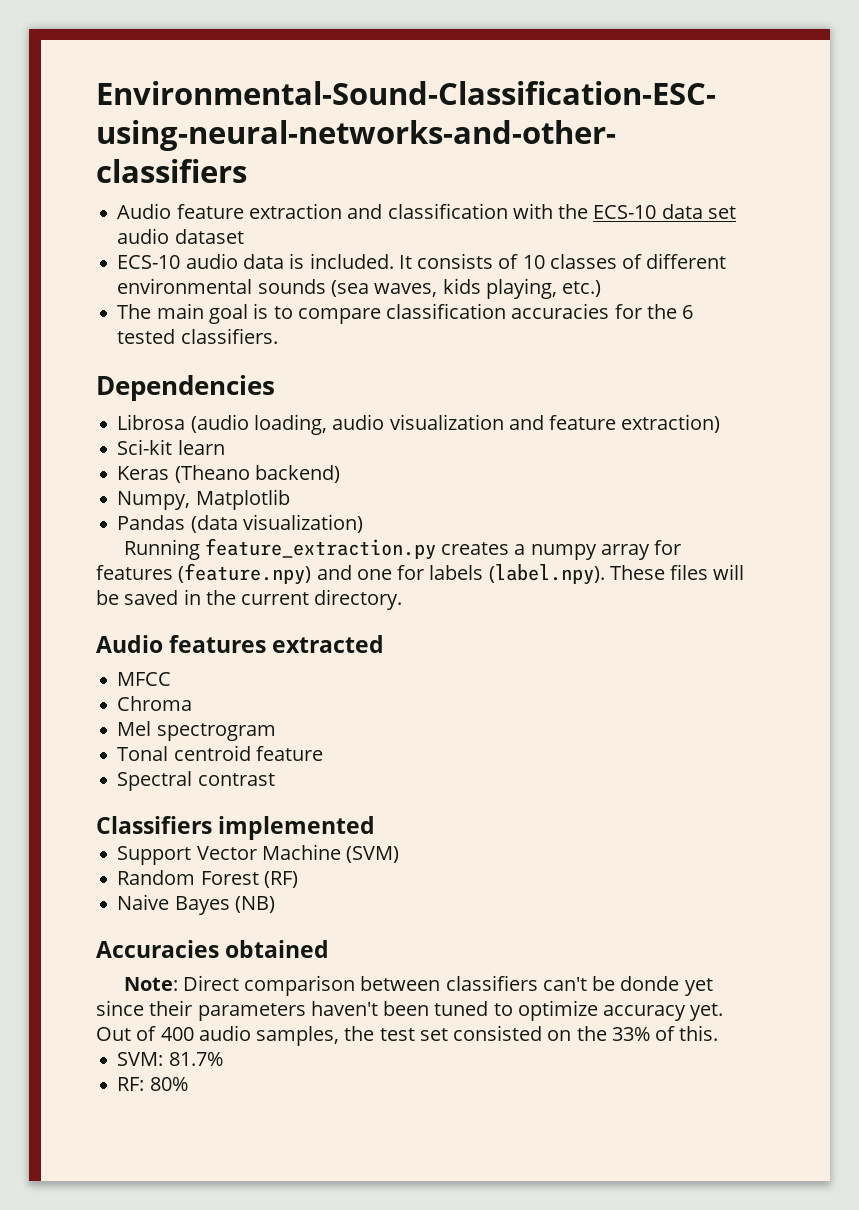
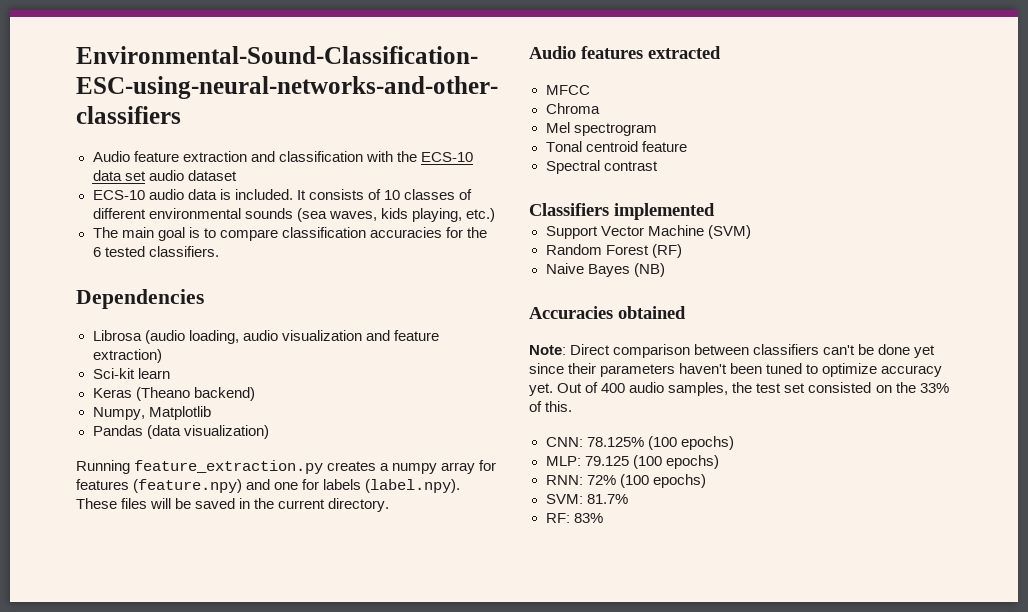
- Note: Direct comparison between classifiers can't be donde yet since their parameters haven't been tuned to optimize accuracy yet.
+ Note: Direct comparison between classifiers can't be done yet since their parameters haven't been tuned to optimize accuracy yet.
+ CNN: 78.125% (100 epochs)
+ MLP: 79.125 (100 epochs)
+ RNN: 72% (100 epochs)
- RF: 80%
+ RF: 83%

